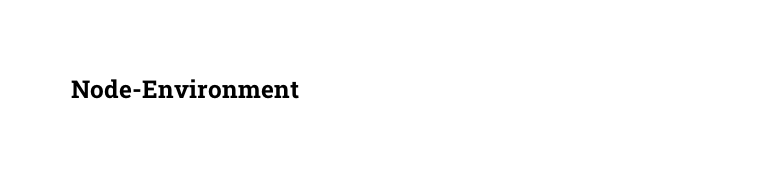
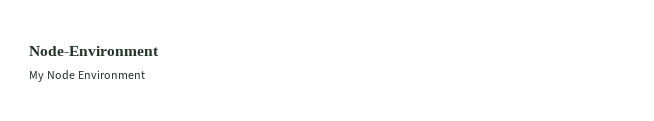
+ My Node Environment

